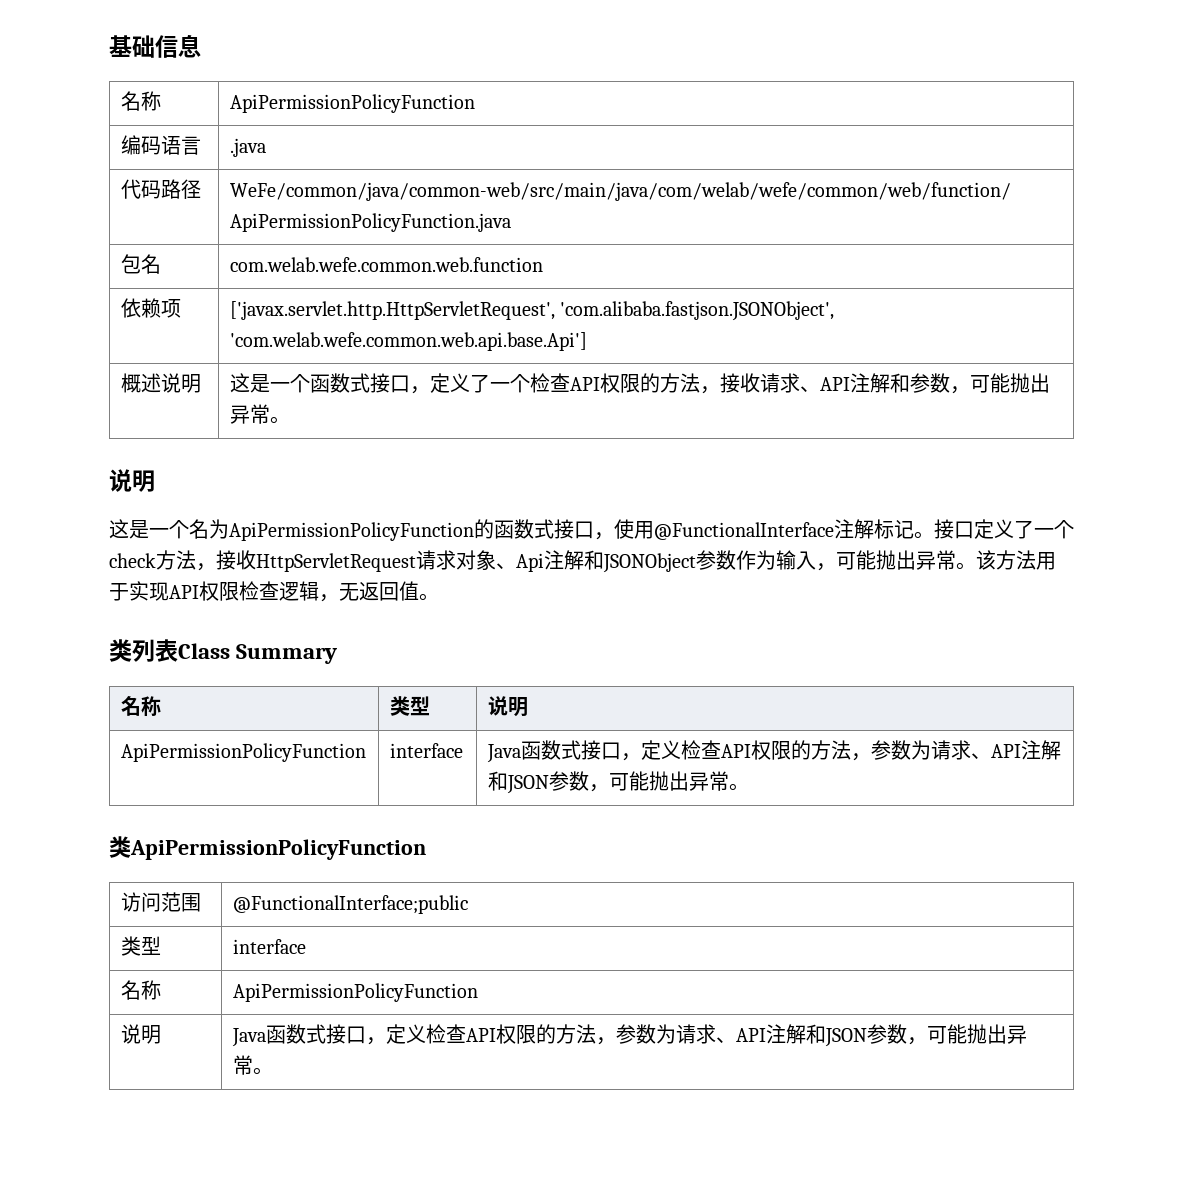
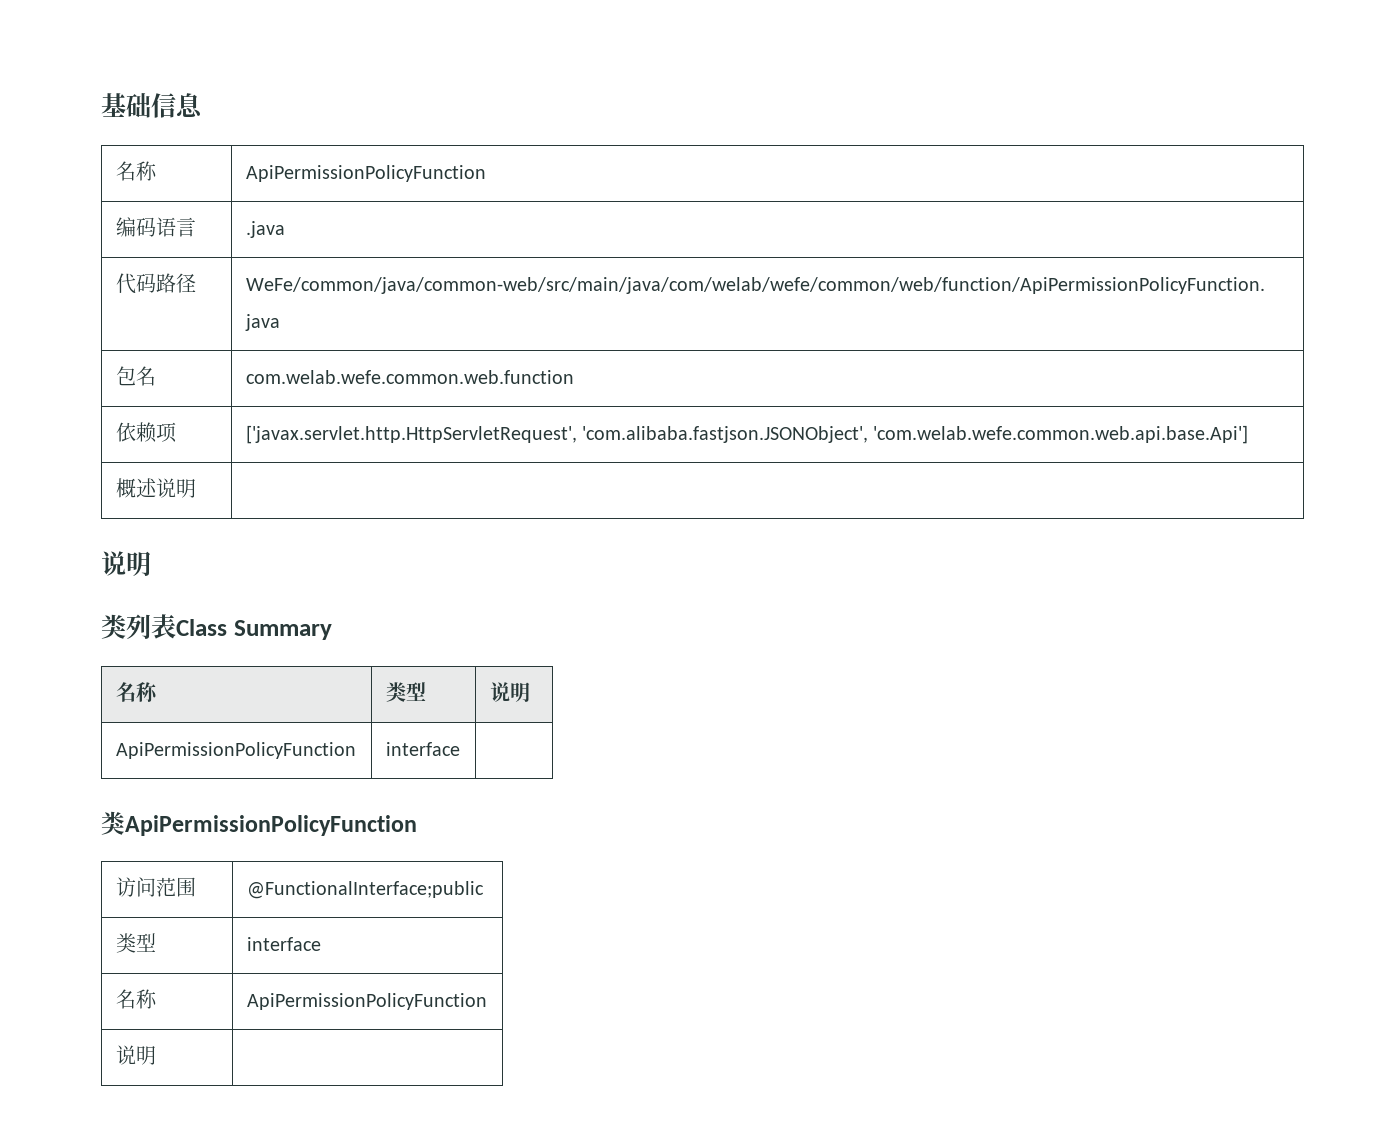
- 概述说明 | 这是一个函数式接口，定义了一个检查API权限的方法，接收请求、API注解和参数，可能抛出异常。
+ 概述说明 |
  说明
- 这是一个名为ApiPermissionPolicyFunction的函数式接口，使用@FunctionalInterface注解标记。接口定义了一个check方法，接收HttpServletRequest请求对象、Api注解和JSONObject参数作为输入，可能抛出异常。该方法用于实现API权限检查逻辑，无返回值。
- ApiPermissionPolicyFunction | interface | Java函数式接口，定义检查API权限的方法，参数为请求、API注解和JSON参数，可能抛出异常。
+ ApiPermissionPolicyFunction | interface |
  类型 | interface
  名称 | ApiPermissionPolicyFunction
- 说明 | Java函数式接口，定义检查API权限的方法，参数为请求、API注解和JSON参数，可能抛出异常。
+ 说明 |

